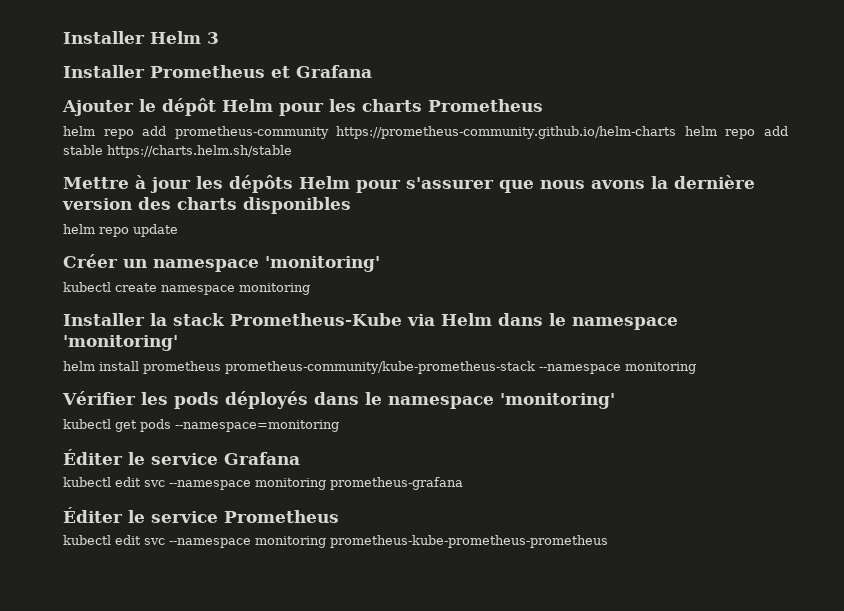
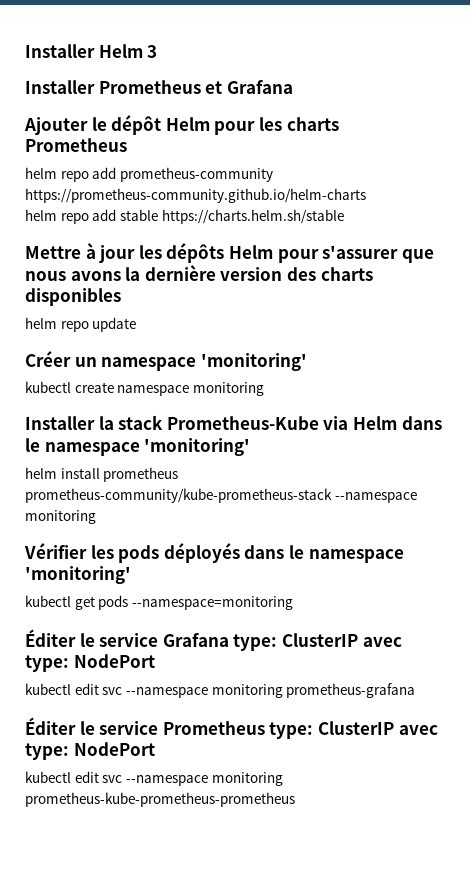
- helm repo add prometheus-community https://prometheus-community.github.io/helm-charts helm repo add stable https://charts.helm.sh/stable
+ helm repo add prometheus-community https://prometheus-community.github.io/helm-charts
+ helm repo add stable https://charts.helm.sh/stable
- Éditer le service Grafana
+ Éditer le service Grafana type: ClusterIP avec type: NodePort
- Éditer le service Prometheus
+ Éditer le service Prometheus type: ClusterIP avec type: NodePort

